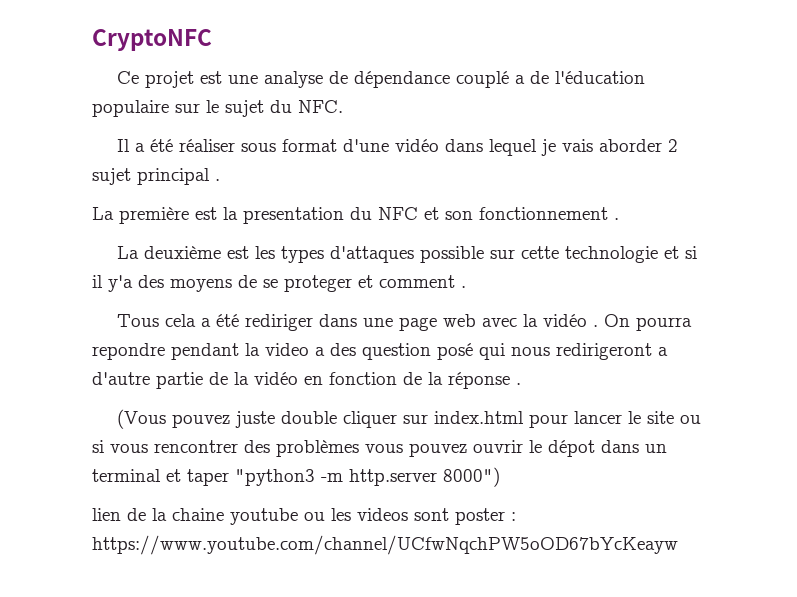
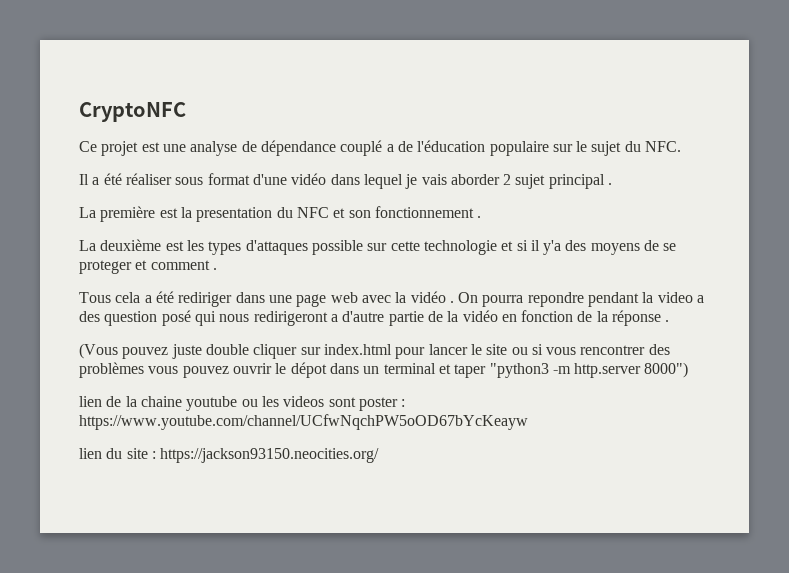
+ lien du site : https://jackson93150.neocities.org/

